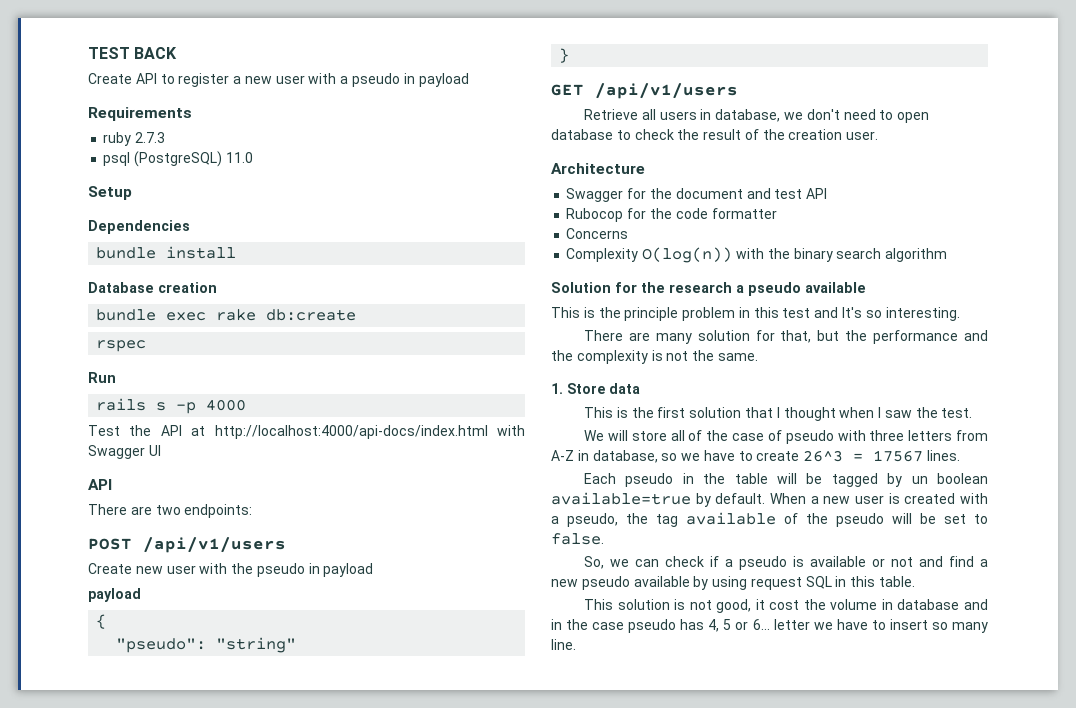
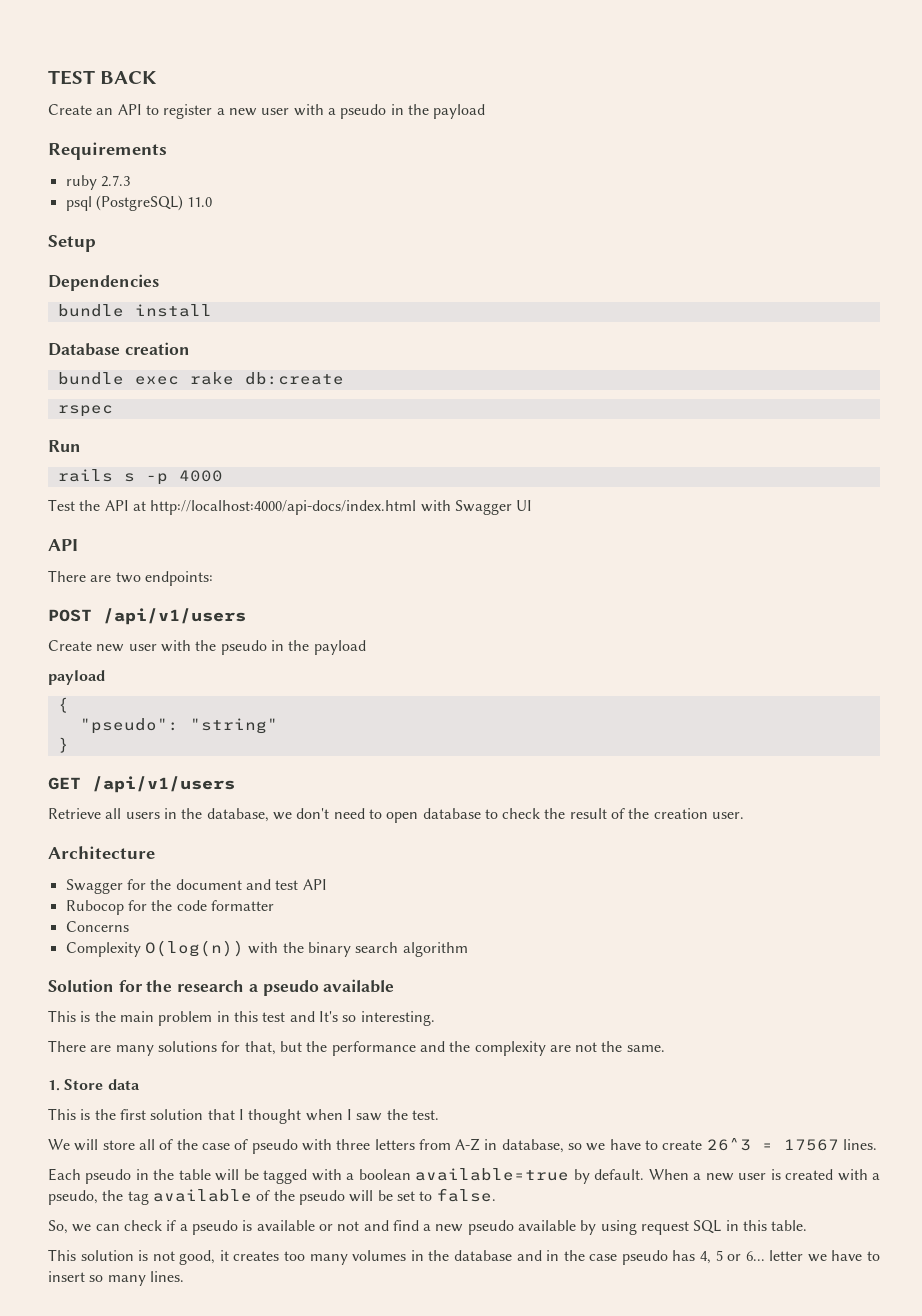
- Create API to register a new user with a pseudo in payload
+ Create an API to register a new user with a pseudo in the payload
- Create new user with the pseudo in payload
+ Create new user with the pseudo in the payload
- Retrieve all users in database, we don't need to open database to check the result of the creation user.
+ Retrieve all users in the database, we don't need to open database to check the result of the creation user.
- This is the principle problem in this test and It's so interesting.
+ This is the main problem in this test and It's so interesting.
- There are many solution for that, but the performance and the complexity is not the same.
+ There are many solutions for that, but the performance and the complexity are not the same.
- Each pseudo in the table will be tagged by un boolean available=true by default.
+ Each pseudo in the table will be tagged with a boolean available=true by default.
- This solution is not good, it cost the volume in database and in the case pseudo has 4, 5 or 6... letter we have to insert so many line.
+ This solution is not good, it creates too many volumes in the database and in the case pseudo has 4, 5 or 6... letter we have to insert so many lines.

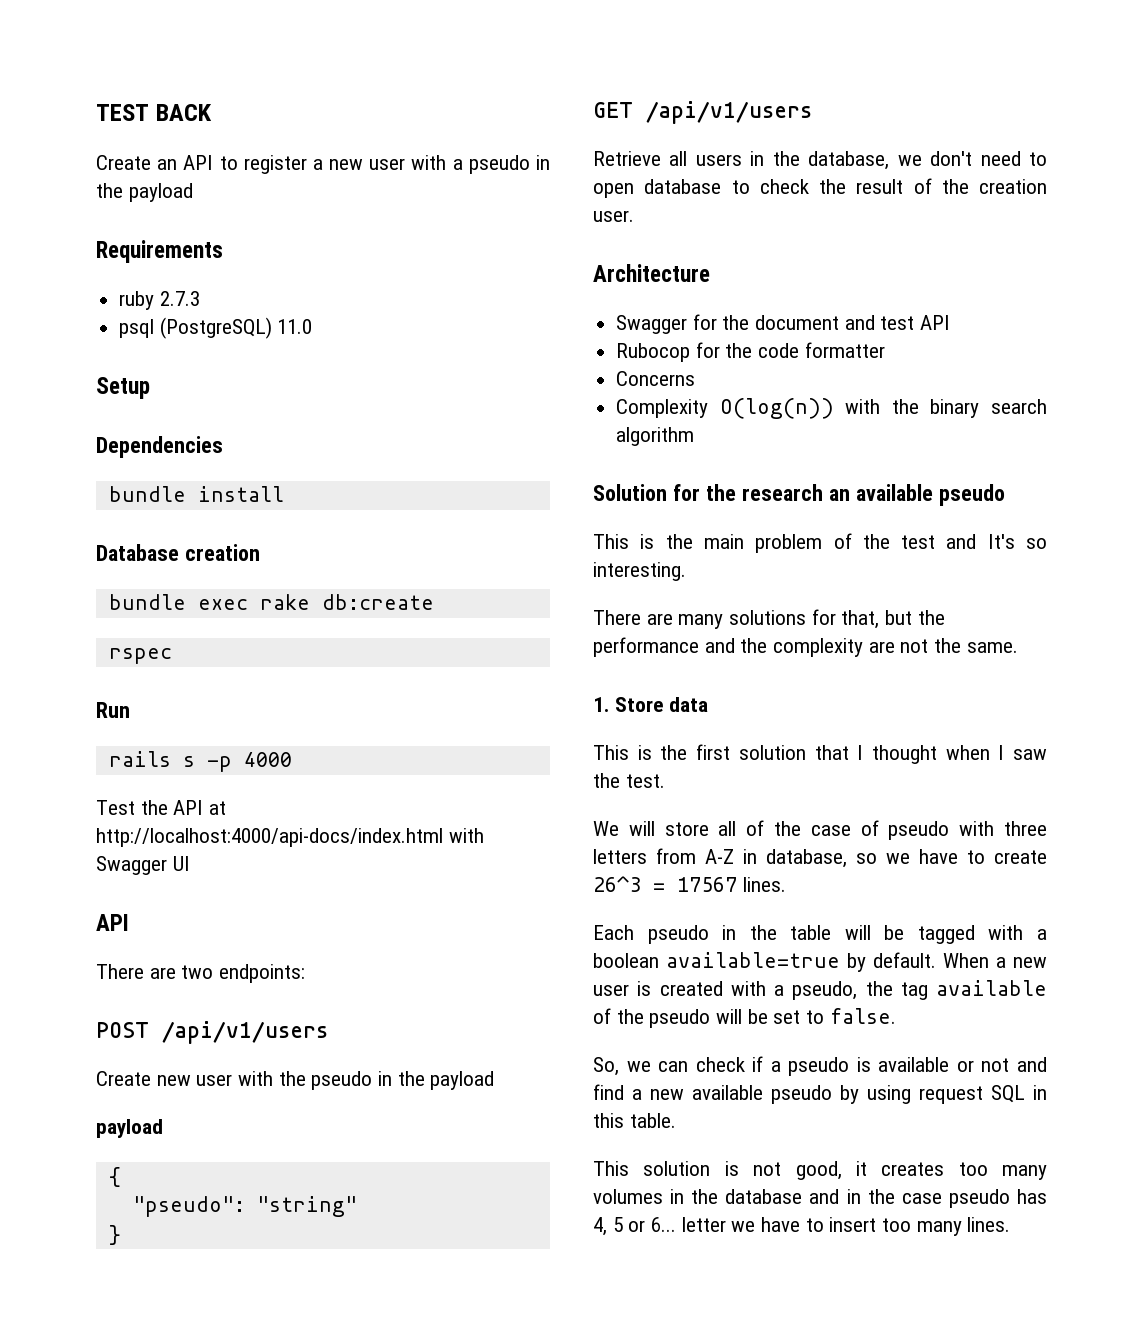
- Solution for the research a pseudo available
+ Solution for the research an available pseudo
- This is the main problem in this test and It's so interesting.
+ This is the main problem of the test and It's so interesting.
- So, we can check if a pseudo is available or not and find a new pseudo available by using request SQL in this table.
+ So, we can check if a pseudo is available or not and find a new available pseudo by using request SQL in this table.
- This solution is not good, it creates too many volumes in the database and in the case pseudo has 4, 5 or 6... letter we have to insert so many lines.
+ This solution is not good, it creates too many volumes in the database and in the case pseudo has 4, 5 or 6... letter we have to insert too many lines.

